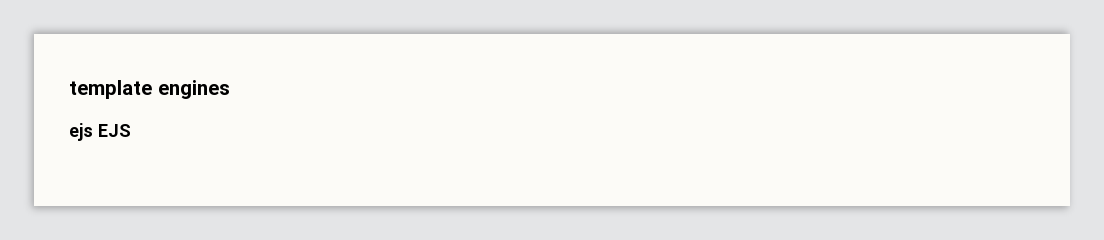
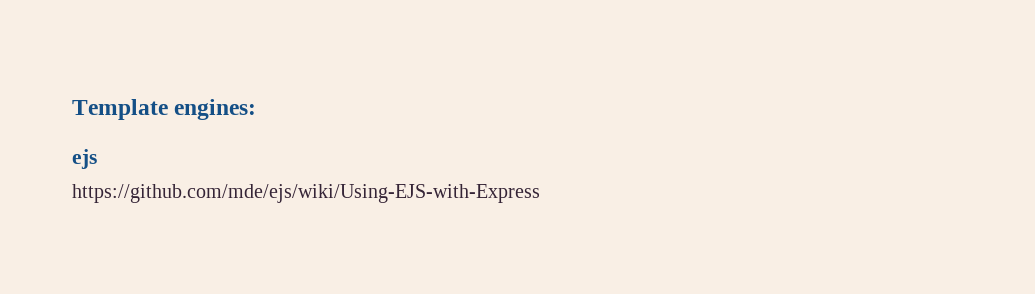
- template engines
+ Template engines:
- ejs EJS
+ ejs
+ https://github.com/mde/ejs/wiki/Using-EJS-with-Express

